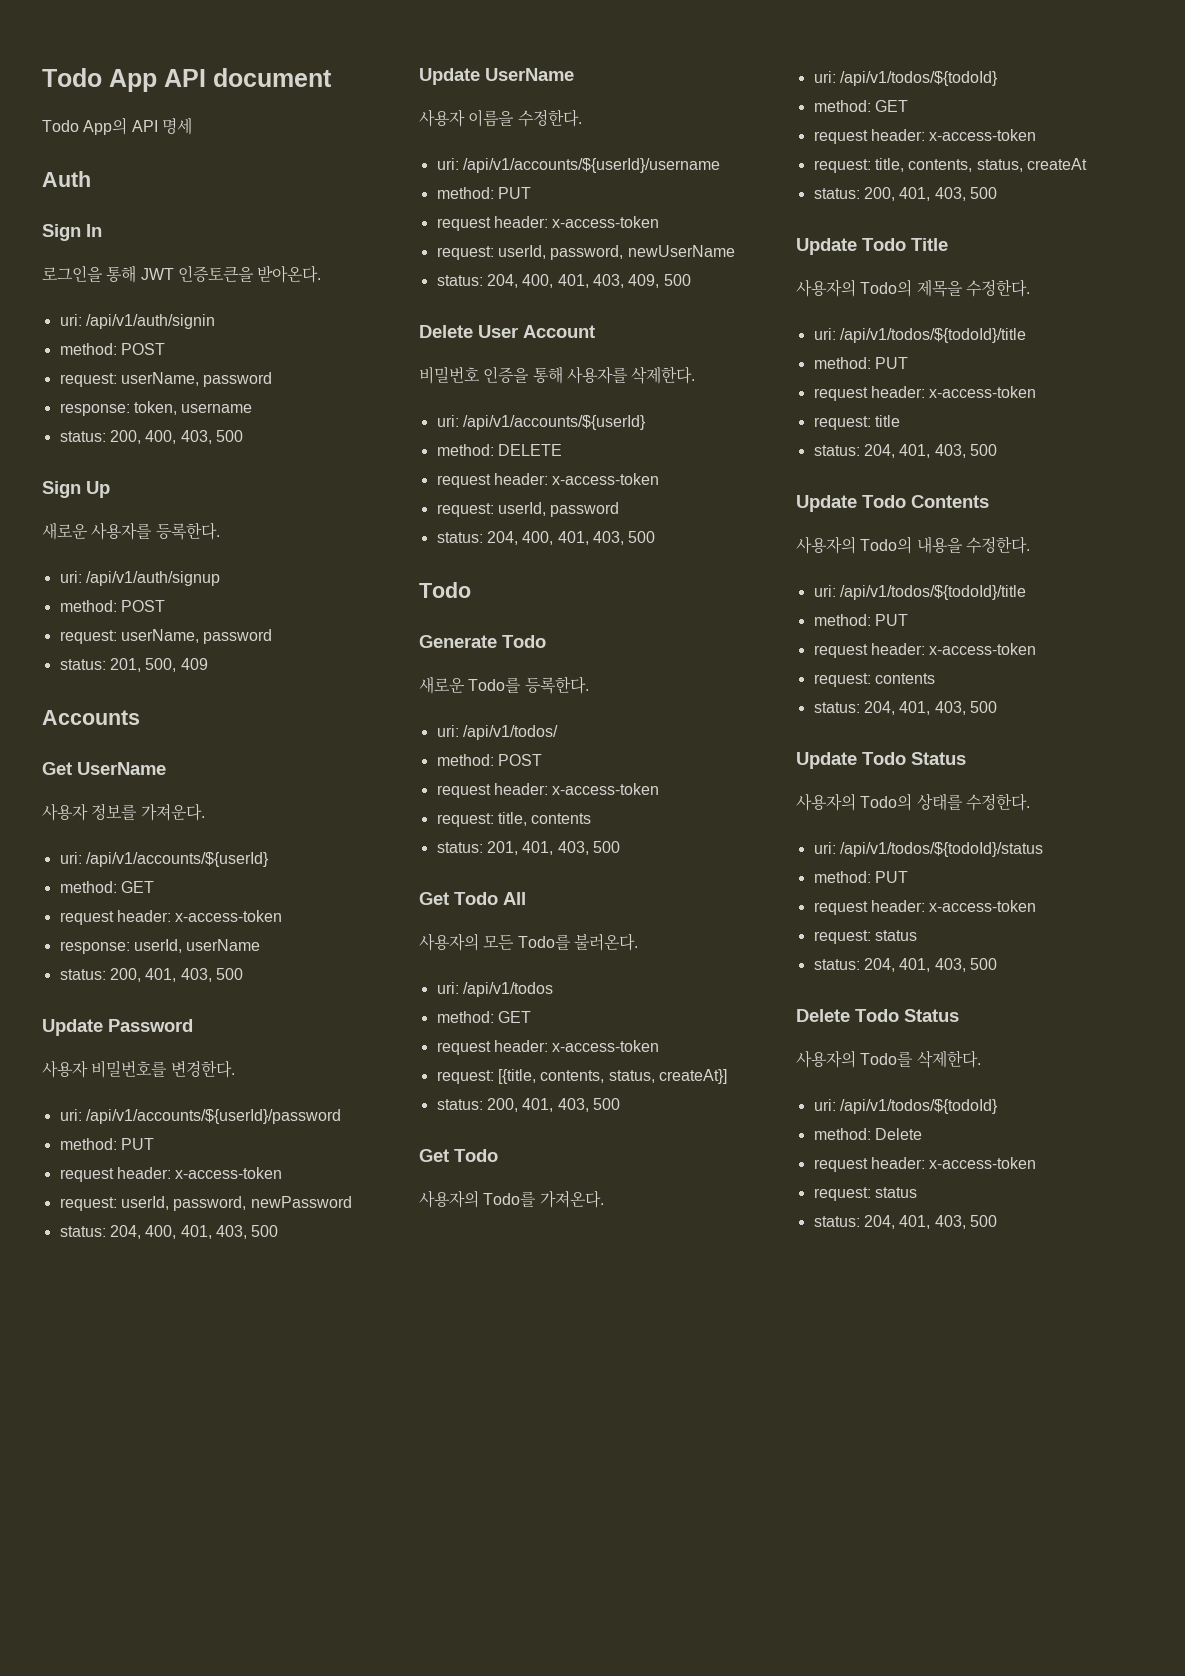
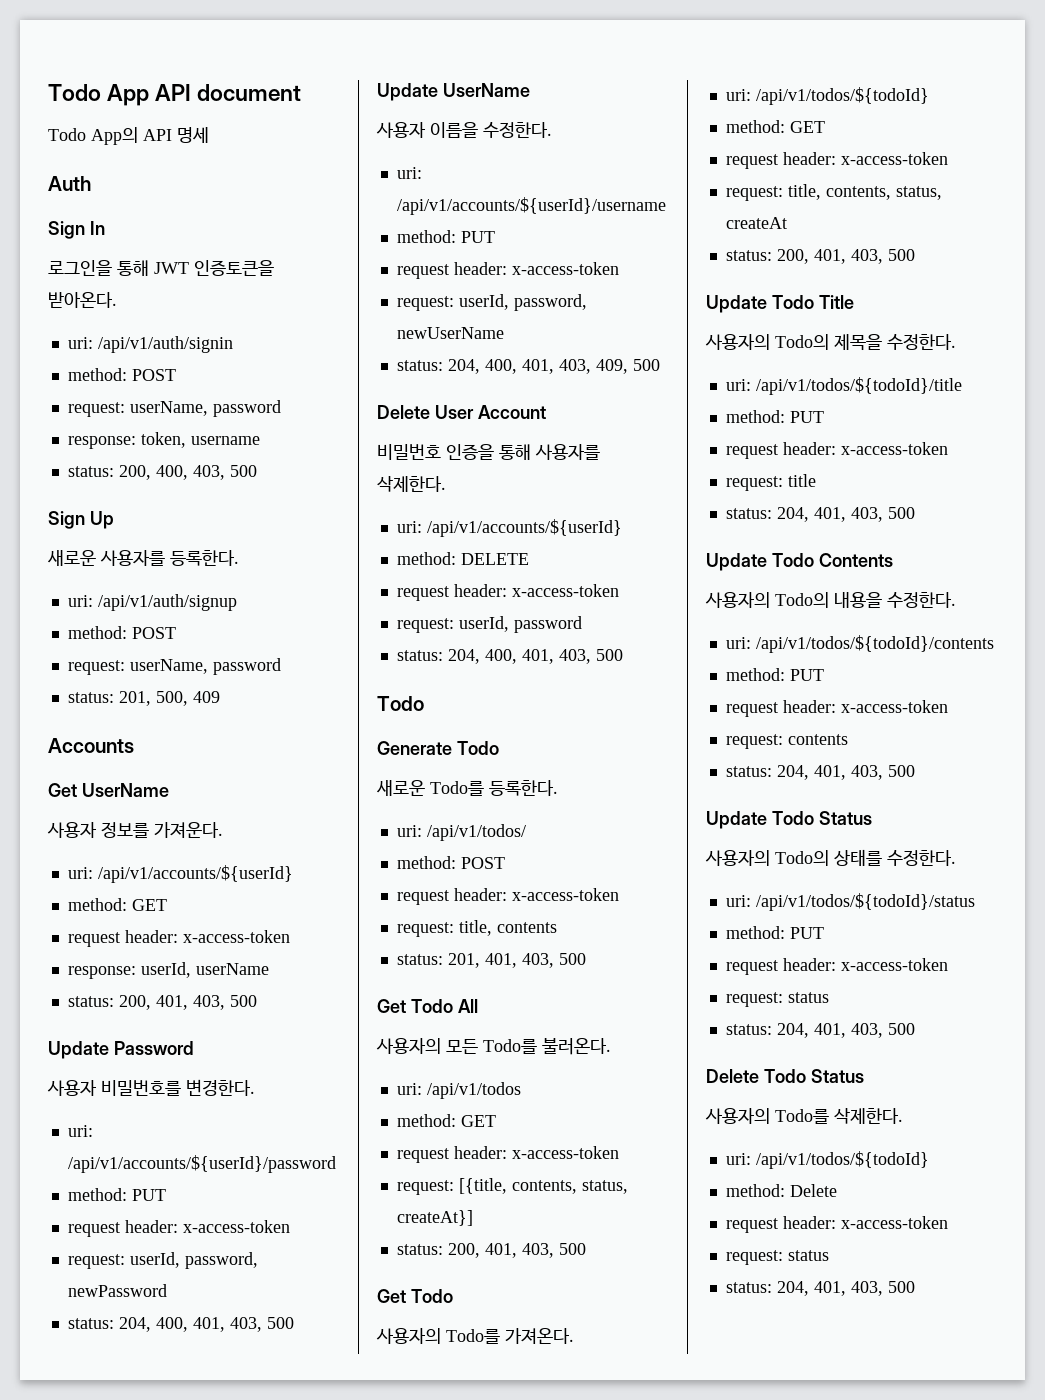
  사용자의 Todo의 내용을 수정한다.
- uri: /api/v1/todos/${todoId}/title
+ uri: /api/v1/todos/${todoId}/contents

